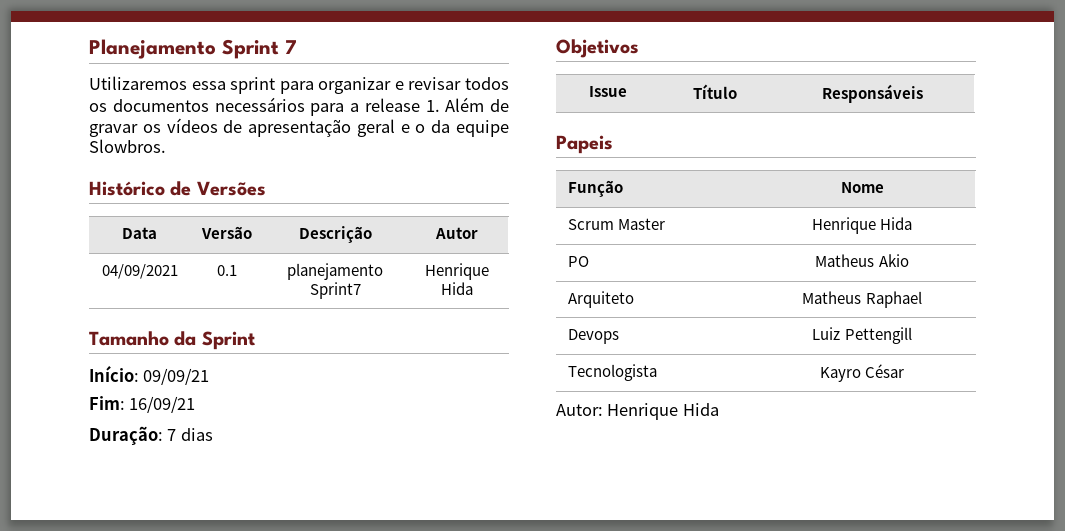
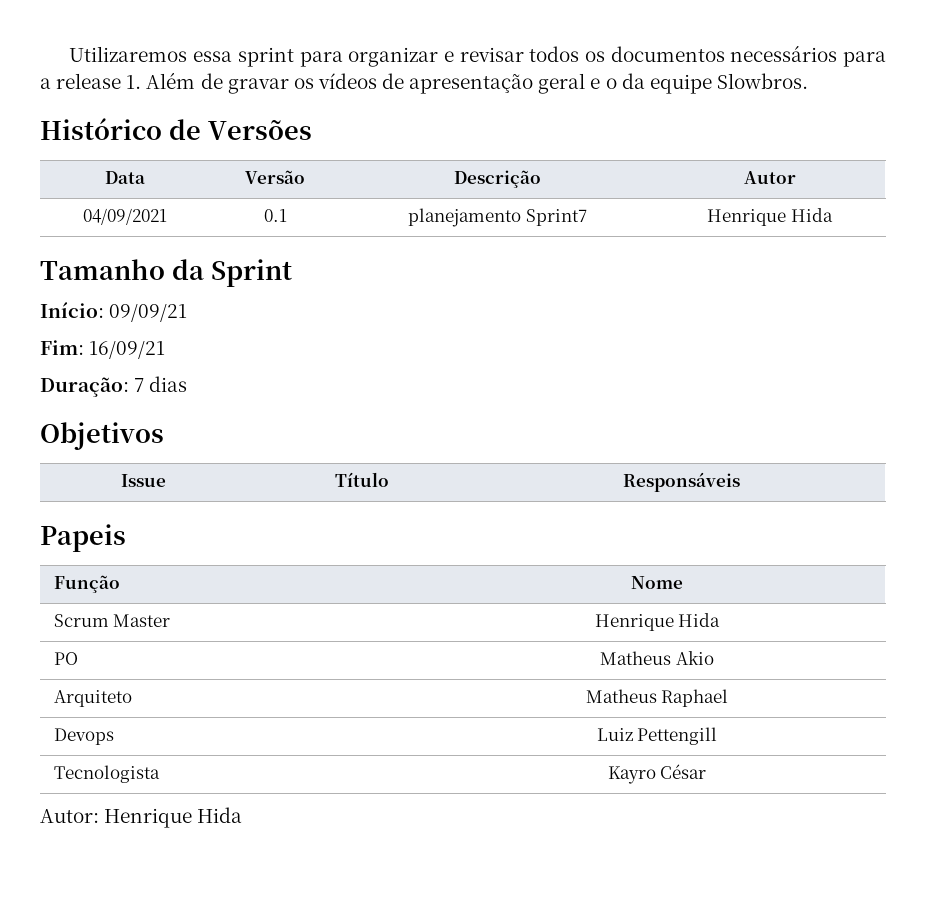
- Planejamento Sprint 7

